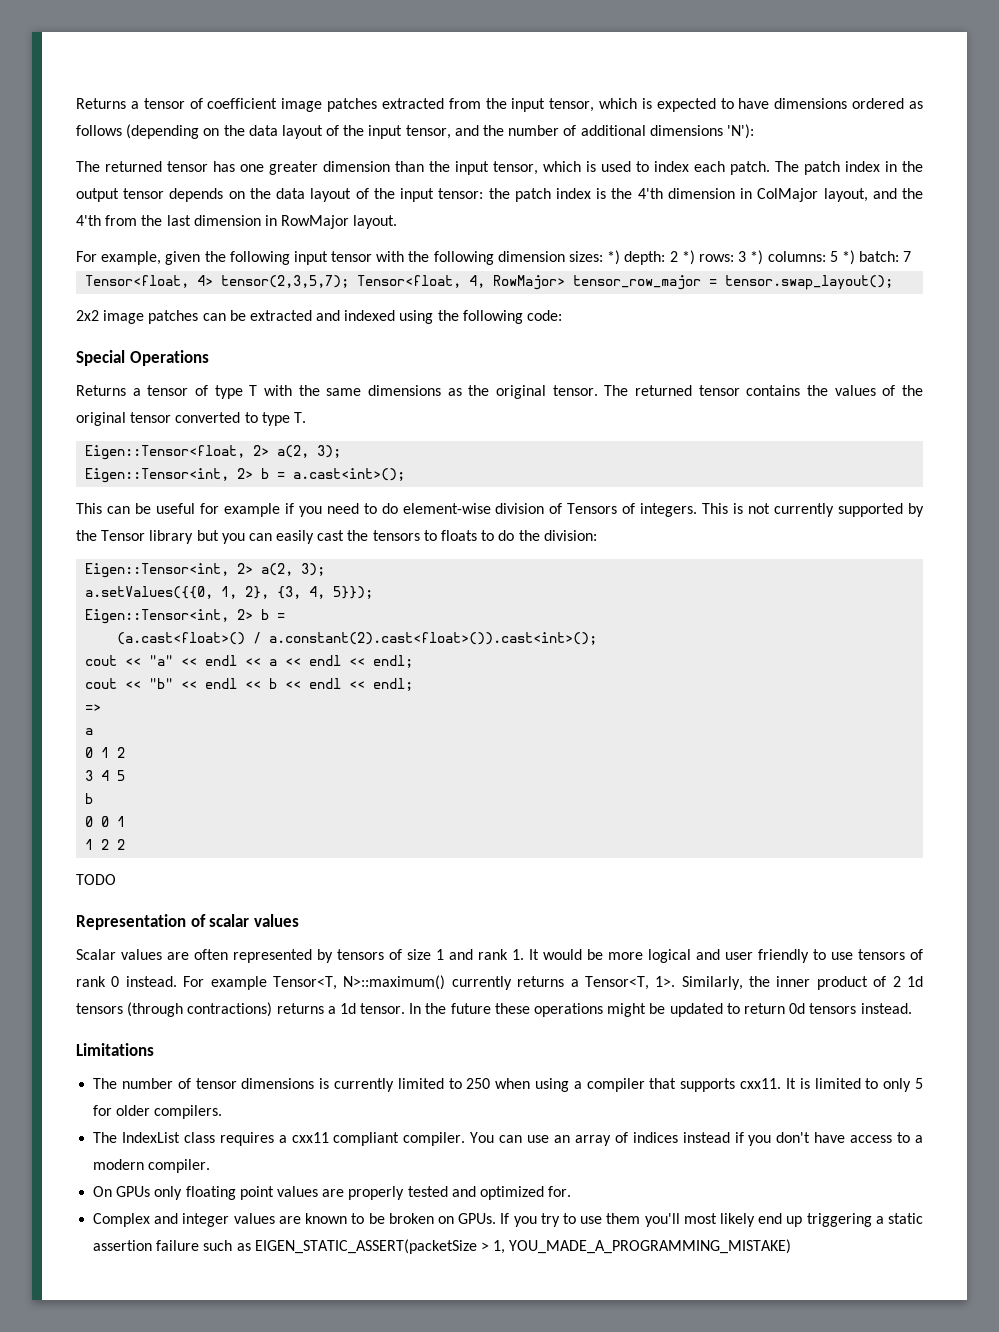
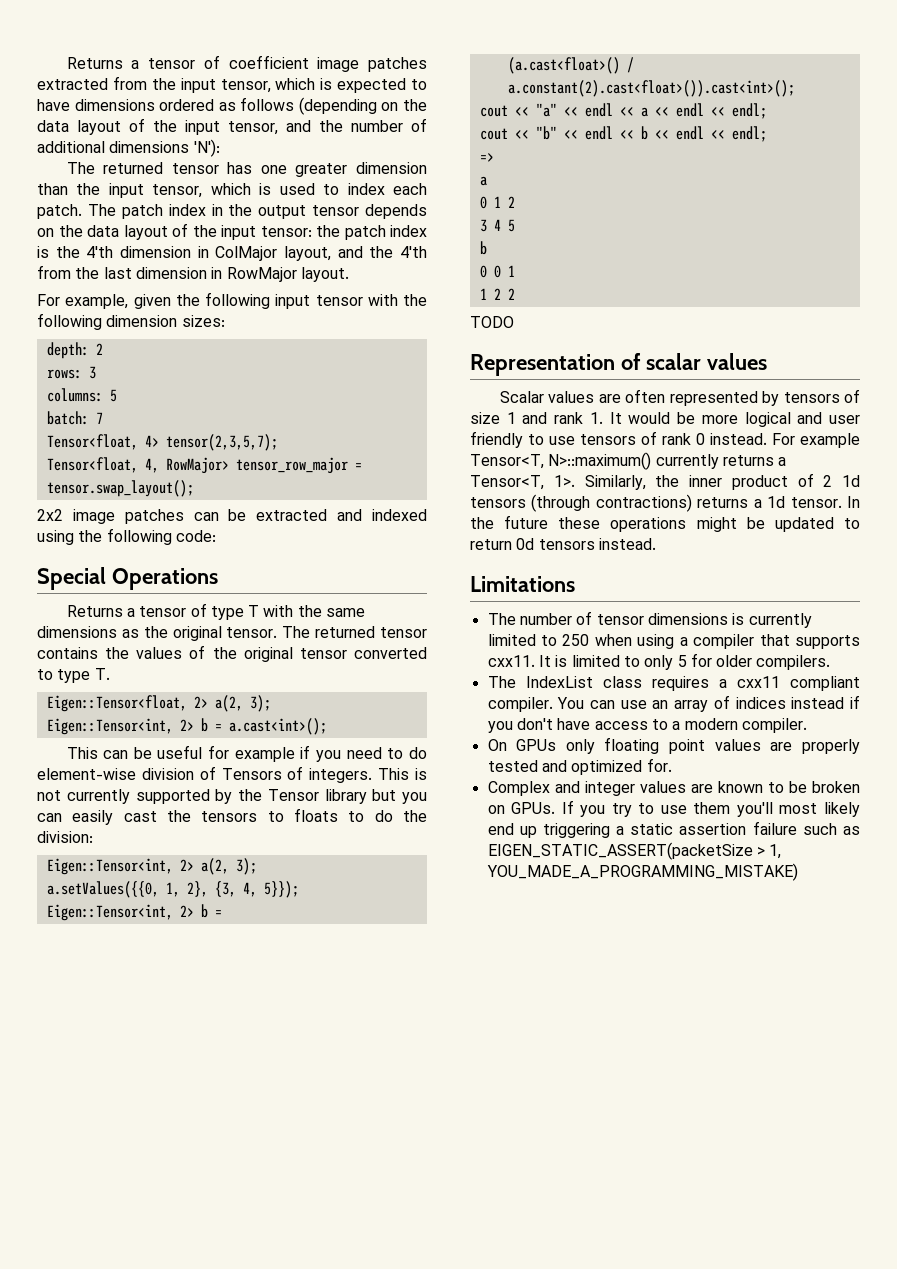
- For example, given the following input tensor with the following dimension sizes: *) depth: 2 *) rows: 3 *) columns: 5 *) batch: 7
+ For example, given the following input tensor with the following dimension sizes:
+ depth: 2
+ rows: 3
+ columns: 5
+ batch: 7
- Tensor<float, 4> tensor(2,3,5,7); Tensor<float, 4, RowMajor> tensor_row_major = tensor.swap_layout();
+ Tensor<float, 4> tensor(2,3,5,7);
+ Tensor<float, 4, RowMajor> tensor_row_major = tensor.swap_layout();

